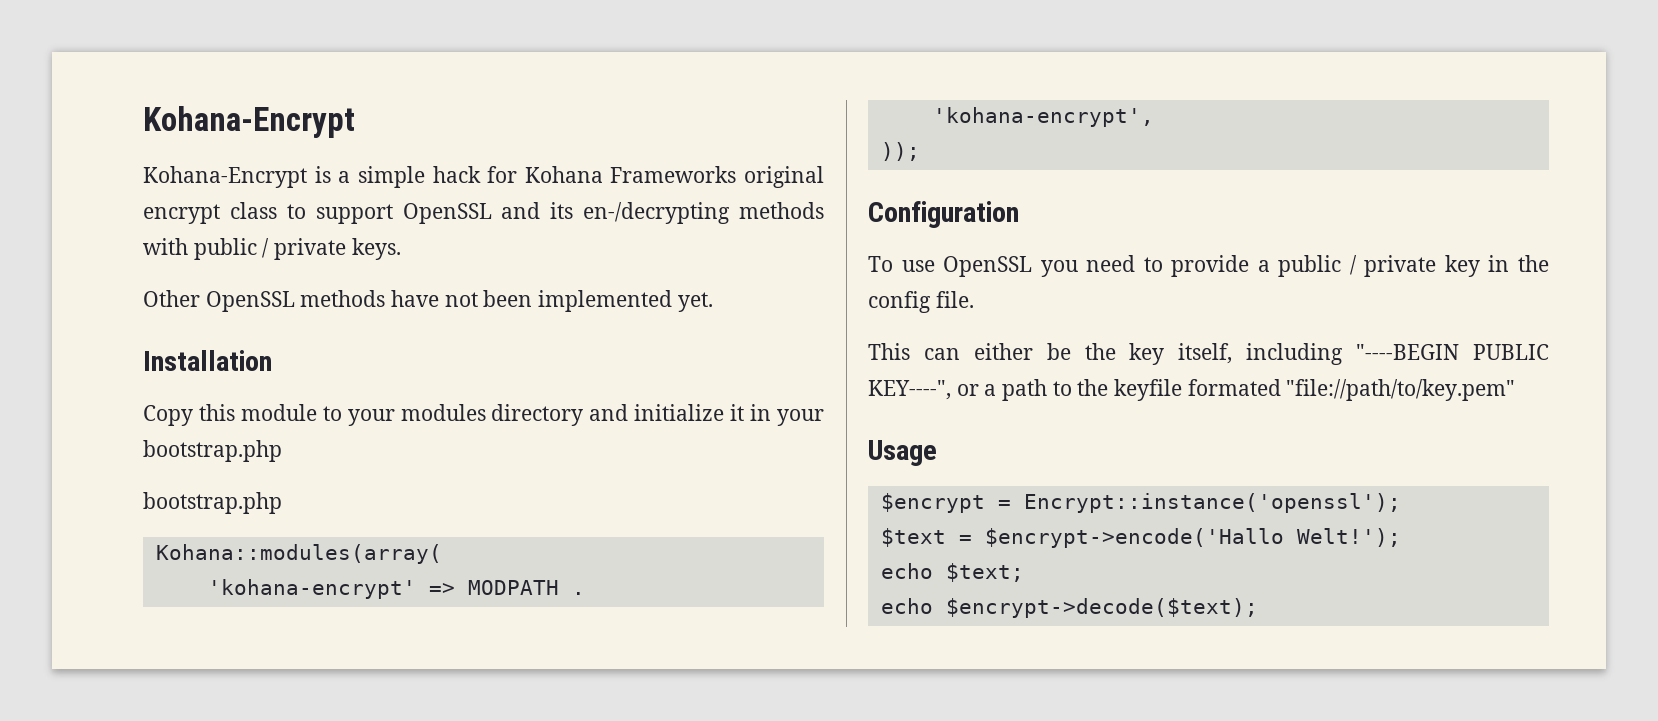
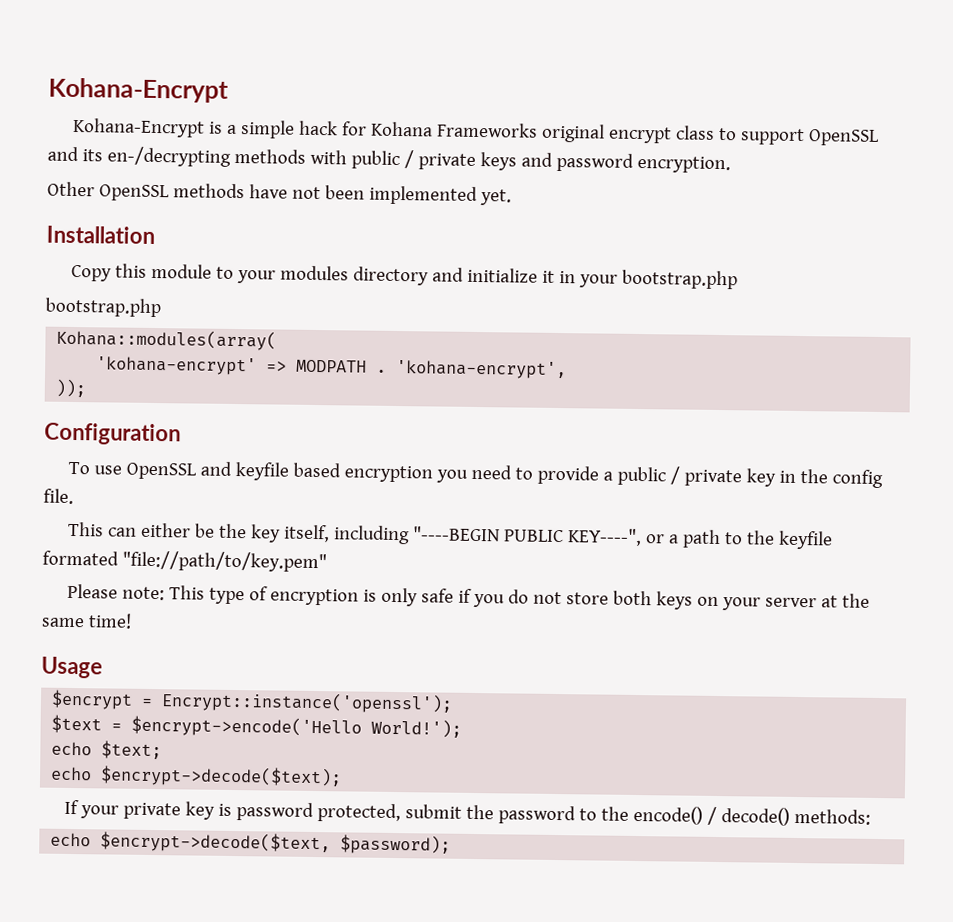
- Kohana-Encrypt is a simple hack for Kohana Frameworks original encrypt class to support OpenSSL and its en-/decrypting methods with public / private keys.
+ Kohana-Encrypt is a simple hack for Kohana Frameworks original encrypt class to support OpenSSL and its en-/decrypting methods with public / private keys and password encryption.
- To use OpenSSL you need to provide a public / private key in the config file.
+ To use OpenSSL and keyfile based encryption you need to provide a public / private key in the config file.
+ Please note: This type of encryption is only safe if you do not store both keys on your server at the same time!
- $text = $encrypt->encode('Hallo Welt!');
+ $text = $encrypt->encode('Hello World!');
+ If your private key is password protected, submit the password to the encode() / decode() methods:
+ echo $encrypt->decode($text, $password);

